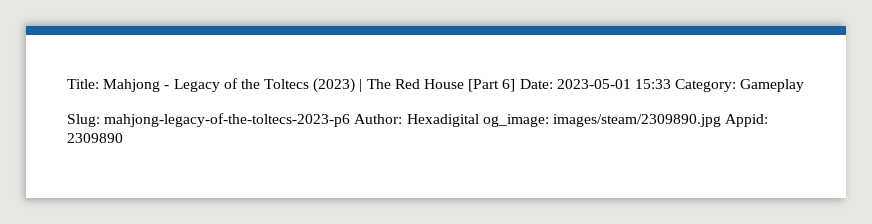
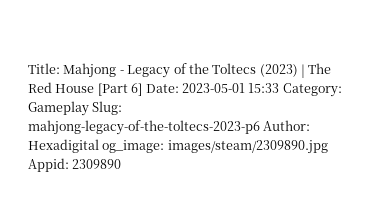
- Title: Mahjong - Legacy of the Toltecs (2023) | The Red House [Part 6] Date: 2023-05-01 15:33 Category: Gameplay
- Slug: mahjong-legacy-of-the-toltecs-2023-p6 Author: Hexadigital og_image: images/steam/2309890.jpg Appid: 2309890
+ Title: Mahjong - Legacy of the Toltecs (2023) | The Red House [Part 6] Date: 2023-05-01 15:33 Category: Gameplay Slug: mahjong-legacy-of-the-toltecs-2023-p6 Author: Hexadigital og_image: images/steam/2309890.jpg Appid: 2309890

